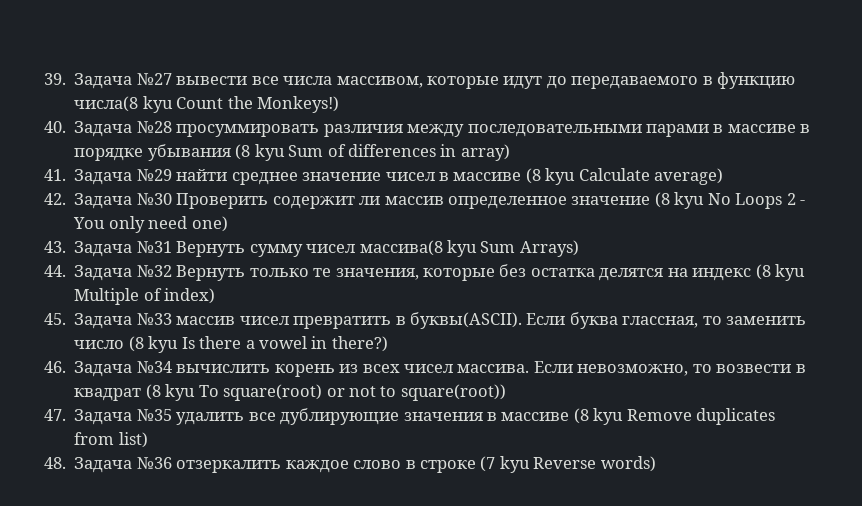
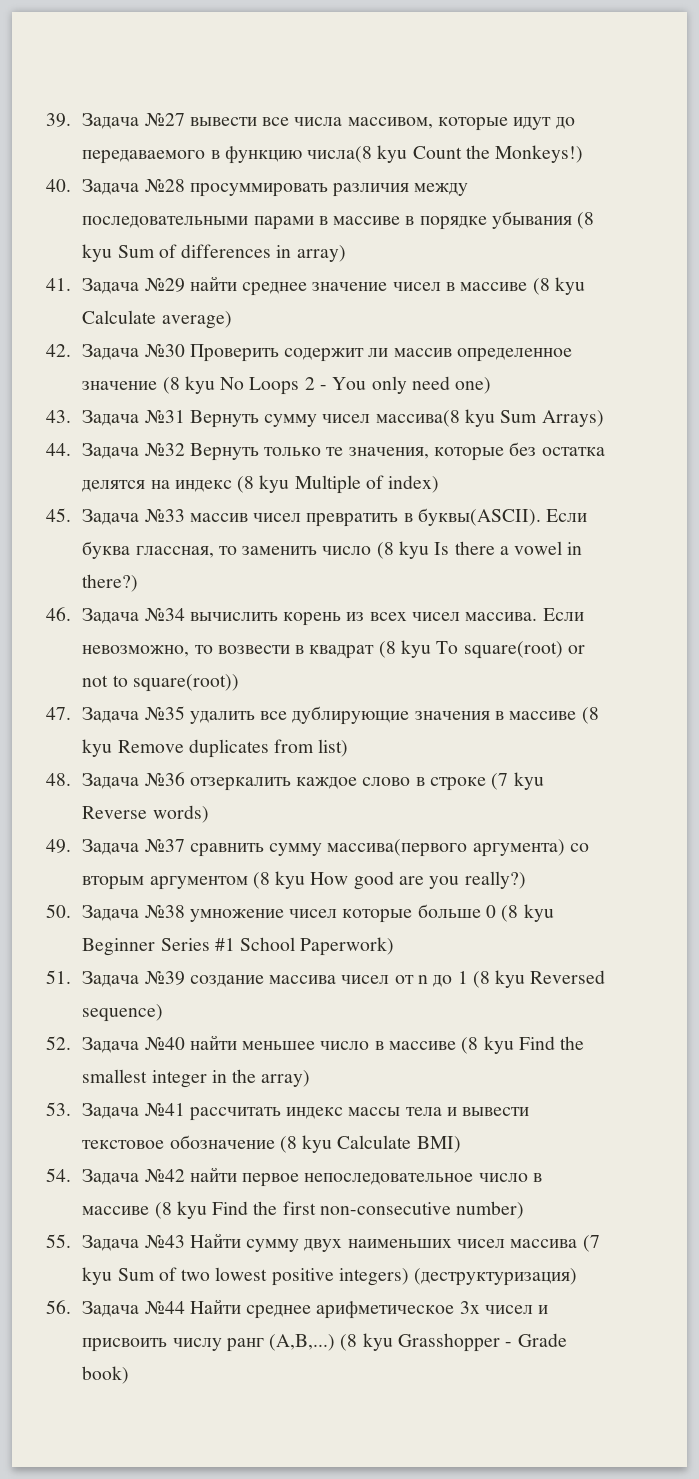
+ 49. Задача №37 сравнить сумму массива(первого аргумента) со вторым аргументом (8 kyu How good are you really?)
+ 50. Задача №38 умножение чисел которые больше 0 (8 kyu Beginner Series #1 School Paperwork)
+ 51. Задача №39 создание массива чисел от n до 1 (8 kyu Reversed sequence)
+ 52. Задача №40 найти меньшее число в массиве (8 kyu Find the smallest integer in the array)
+ 53. Задача №41 рассчитать индекс массы тела и вывести текстовое обозначение (8 kyu Calculate BMI)
+ 54. Задача №42 найти первое непоследовательное число в массиве (8 kyu Find the first non-consecutive number)
+ 55. Задача №43 Найти сумму двух наименьших чисел массива (7 kyu Sum of two lowest positive integers) (деструктуризация)
+ 56. Задача №44 Найти среднее арифметическое 3х чисел и присвоить числу ранг (А,В,...) (8 kyu Grasshopper - Grade book)

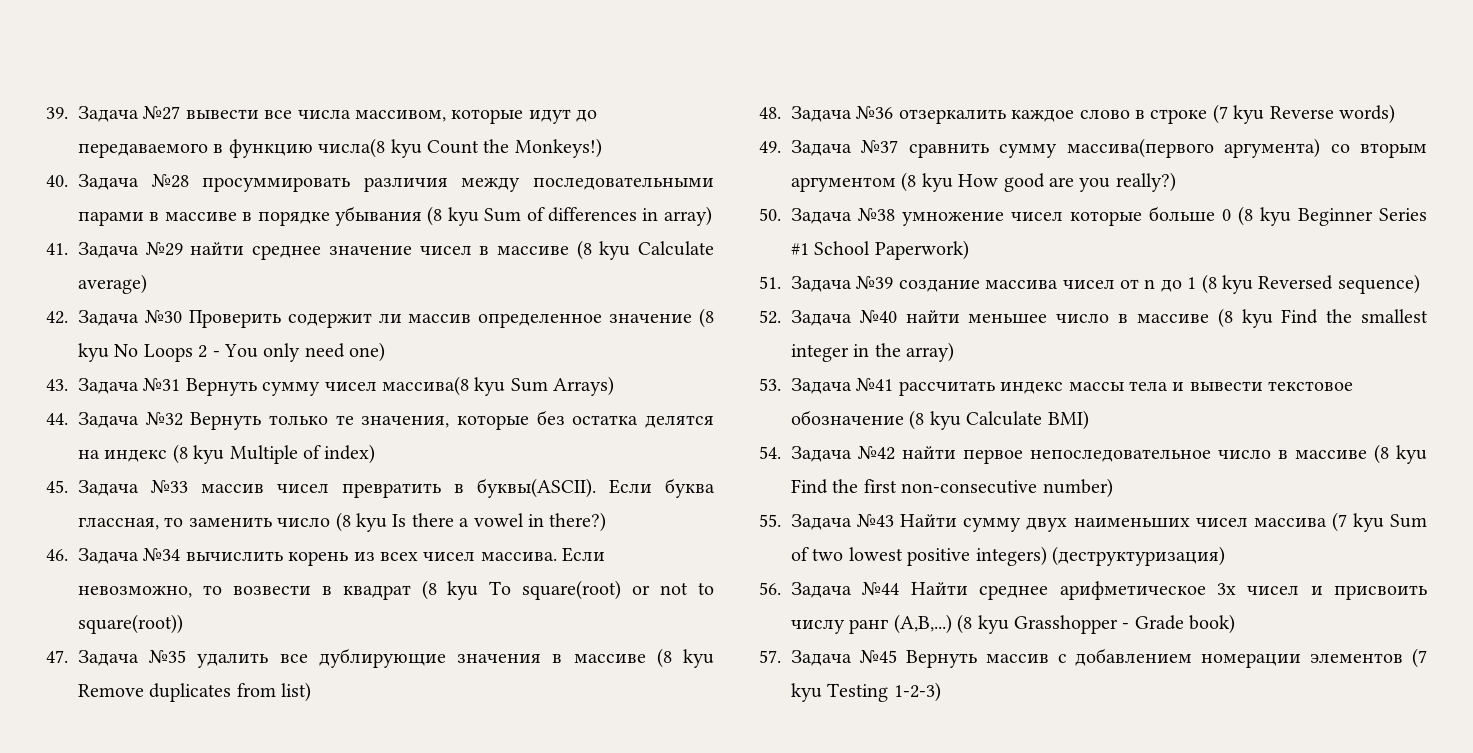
+ 57. Задача №45 Вернуть массив с добавлением номерации элементов (7 kyu Testing 1-2-3)

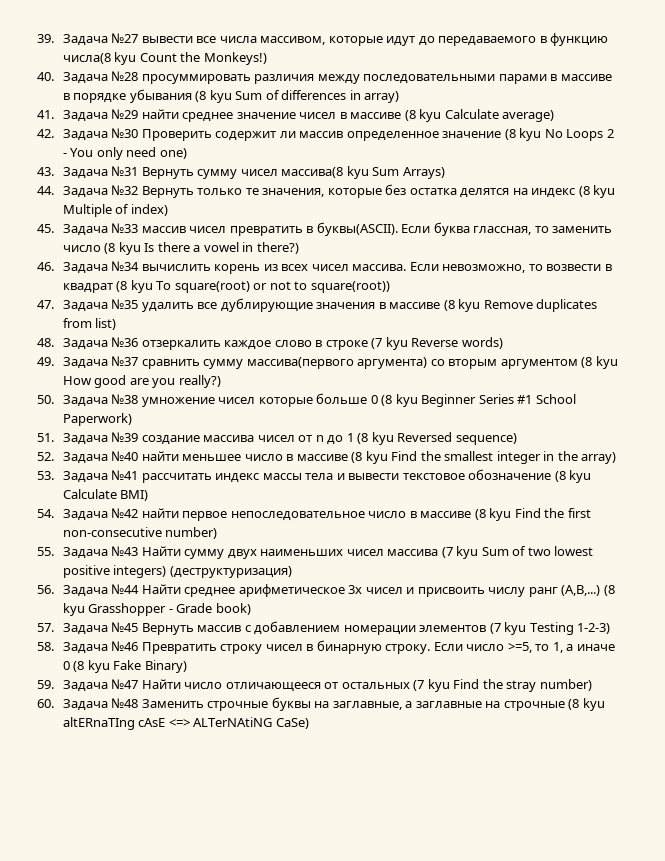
+ 58. Задача №46 Превратить строку чисел в бинарную строку. Если число >=5, то 1, а иначе 0 (8 kyu Fake Binary)
+ 59. Задача №47 Найти число отличающееся от остальных (7 kyu Find the stray number)
+ 60. Задача №48 Заменить строчные буквы на заглавные, а заглавные на строчные (8 kyu altERnaTIng cAsE <=> ALTerNAtiNG CaSe)

